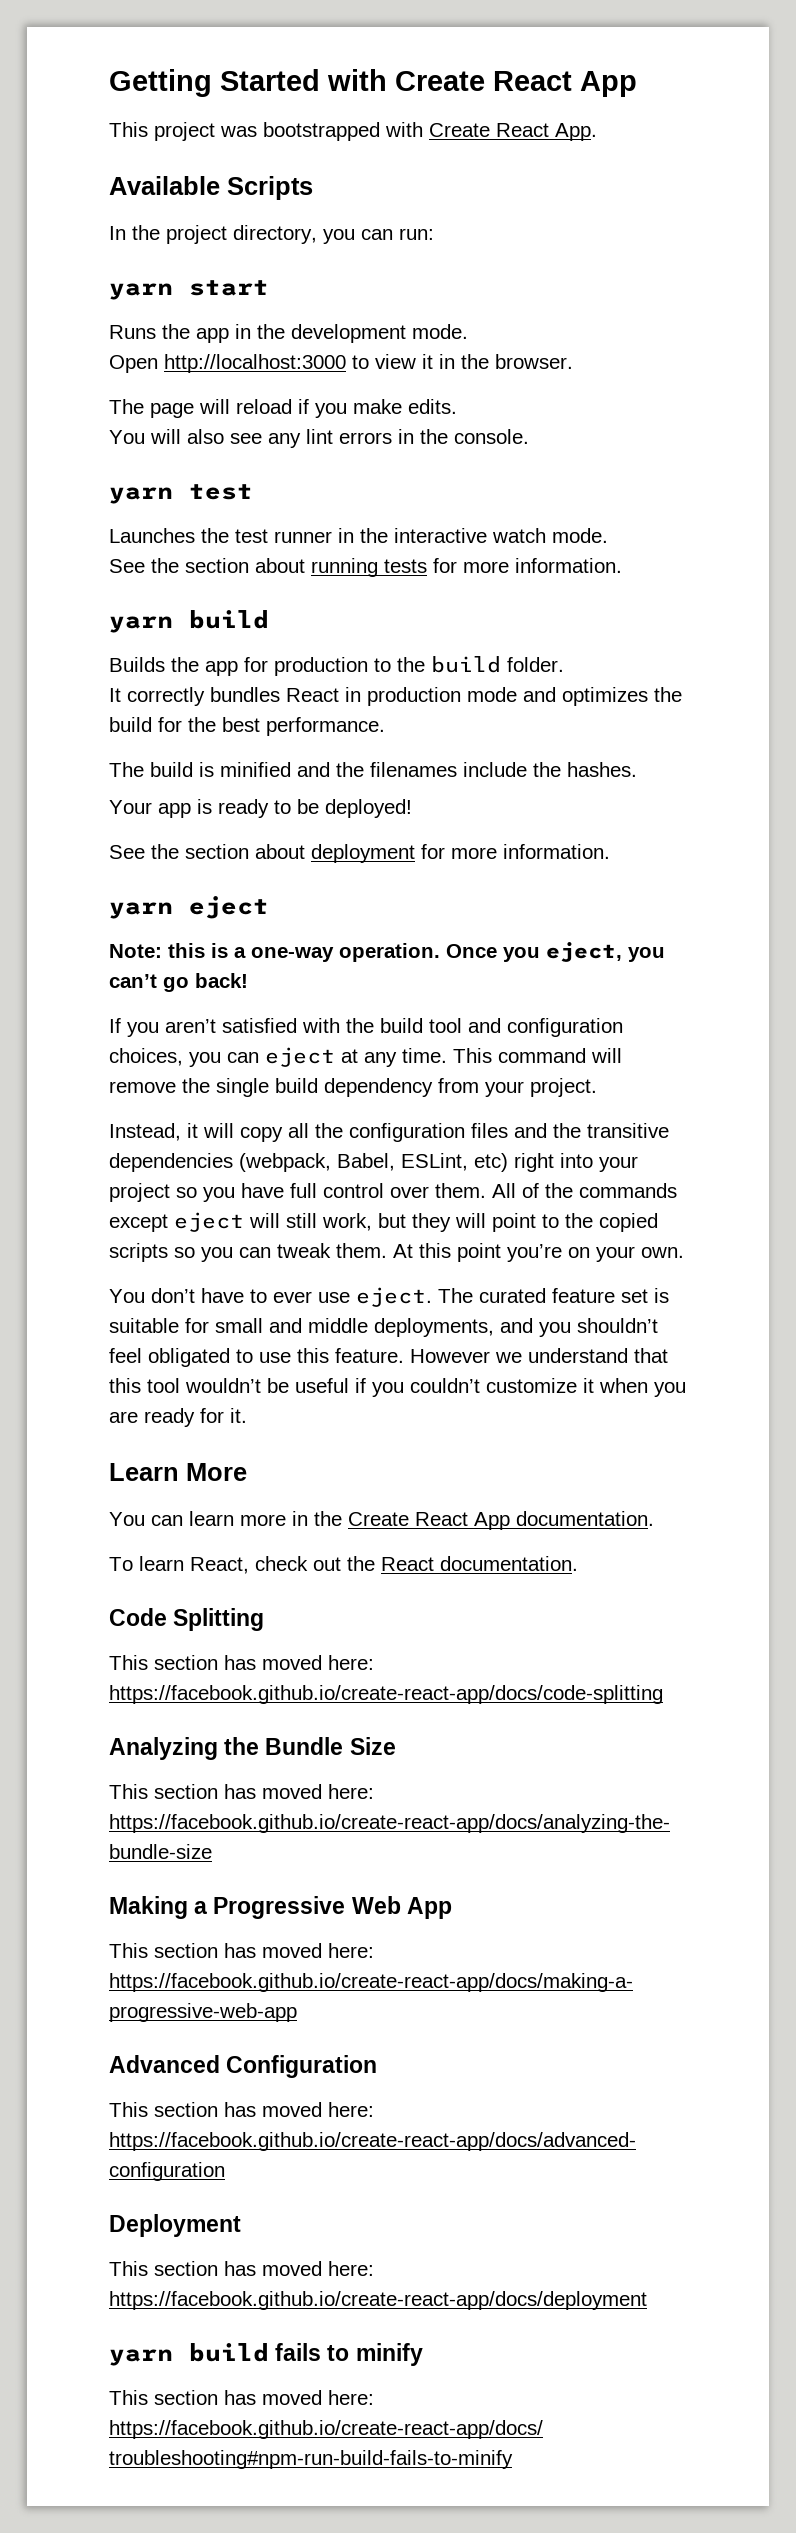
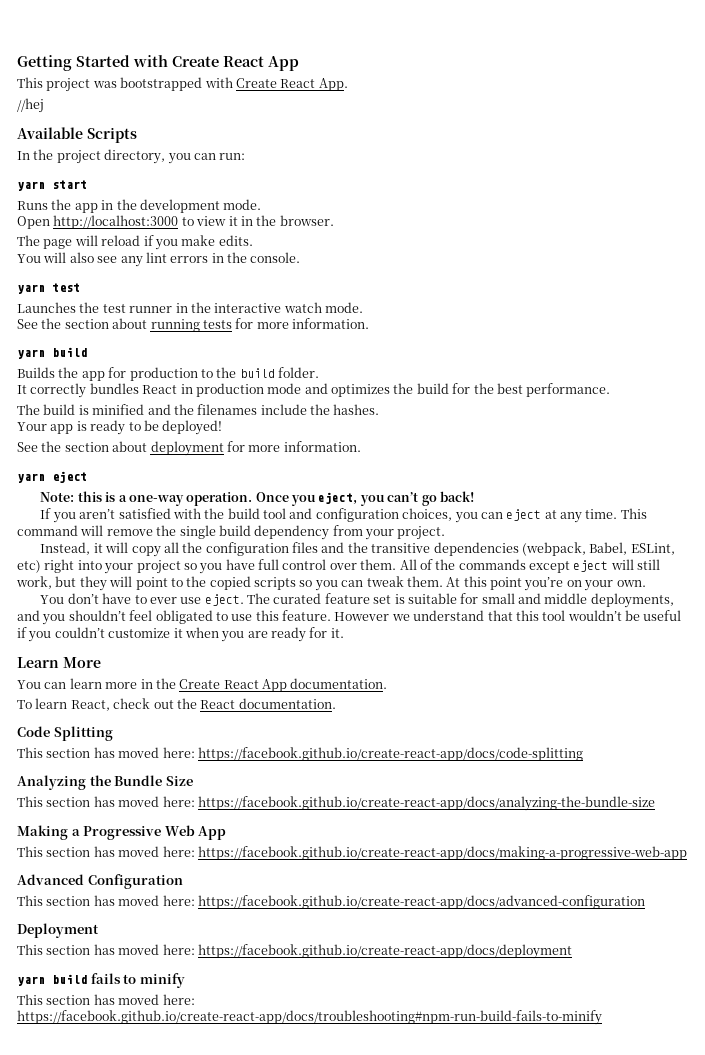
+ //hej

